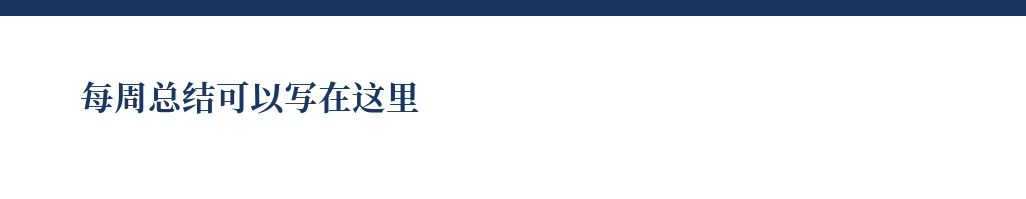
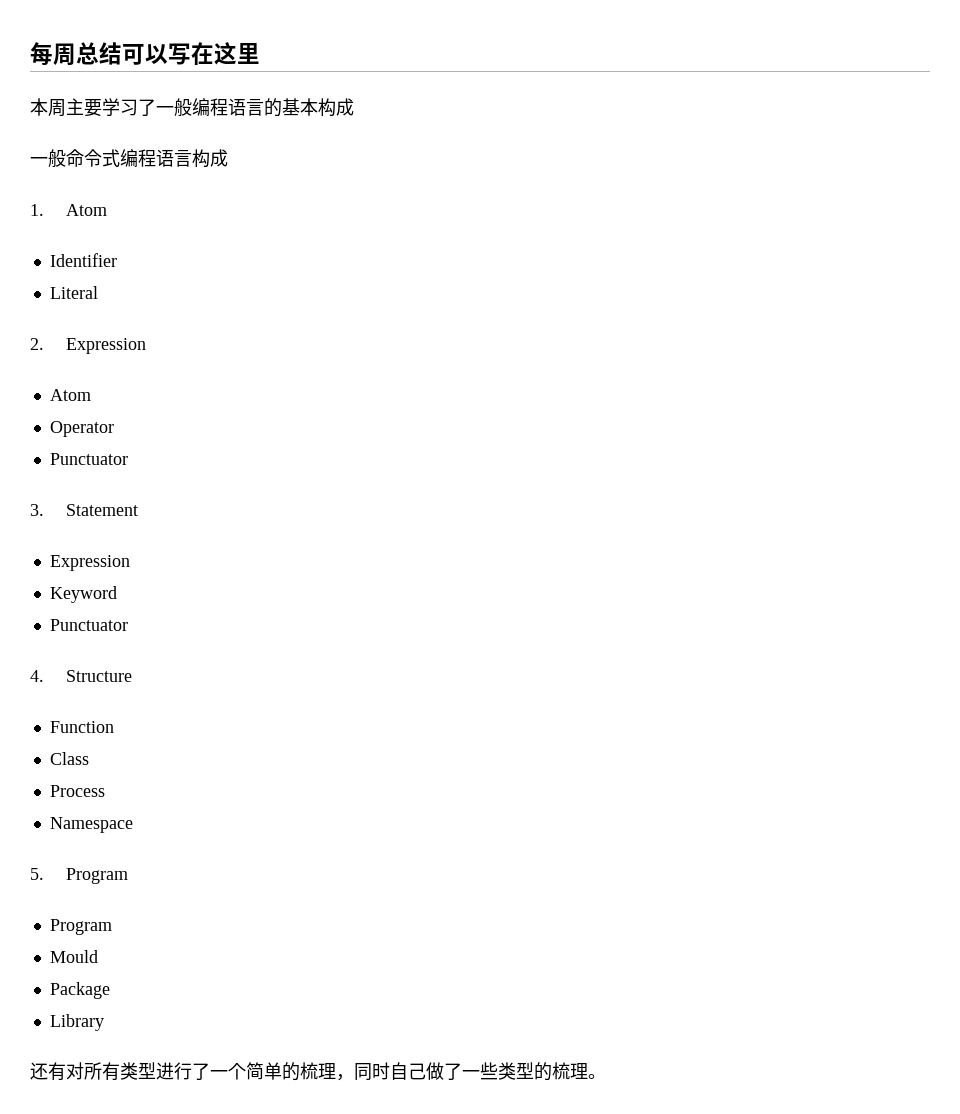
+ 本周主要学习了一般编程语言的基本构成
+ 一般命令式编程语言构成
+ 1. Atom
+ Identifier
+ Literal
+ 2. Expression
+ Atom
+ Operator
+ Punctuator
+ 3. Statement
+ Expression
+ Keyword
+ Punctuator
+ 4. Structure
+ Function
+ Class
+ Process
+ Namespace
+ 5. Program
+ Program
+ Mould
+ Package
+ Library
+ 还有对所有类型进行了一个简单的梳理，同时自己做了一些类型的梳理。

